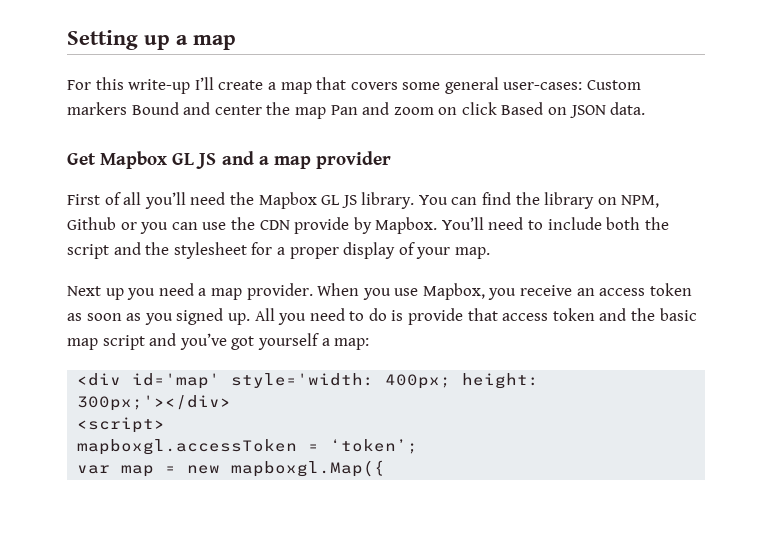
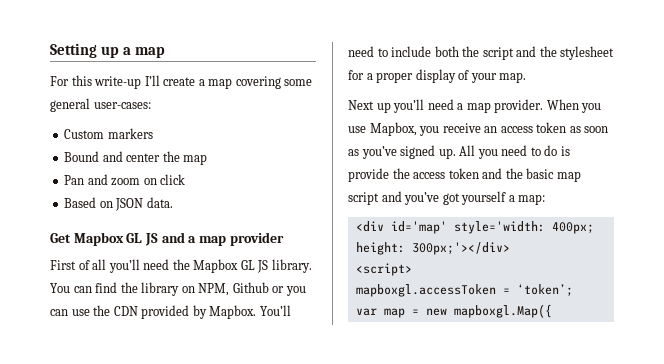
- For this write-up I’ll create a map that covers some general user-cases: Custom markers Bound and center the map Pan and zoom on click Based on JSON data.
+ For this write-up I’ll create a map covering some general user-cases:
+ Custom markers
+ Bound and center the map
+ Pan and zoom on click
+ Based on JSON data.
- You can find the library on NPM, Github or you can use the CDN provide by Mapbox.
+ You can find the library on NPM, Github or you can use the CDN provided by Mapbox.
- Next up you need a map provider.
+ Next up you’ll need a map provider.
- When you use Mapbox, you receive an access token as soon as you signed up.
+ When you use Mapbox, you receive an access token as soon as you’ve signed up.
- All you need to do is provide that access token and the basic map script and you’ve got yourself a map:
+ All you need to do is provide the access token and the basic map script and you’ve got yourself a map:

